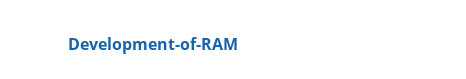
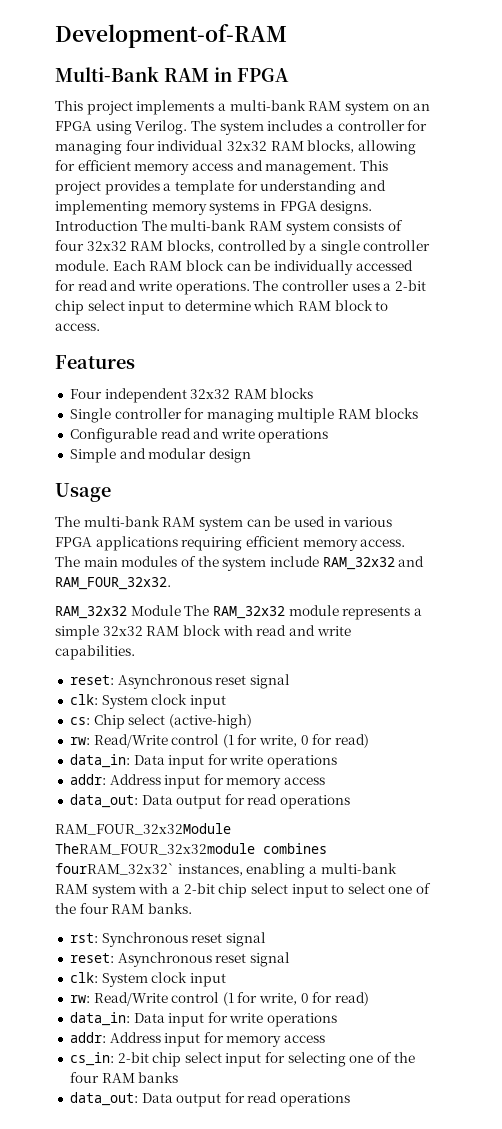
+ Multi-Bank RAM in FPGA
+ This project implements a multi-bank RAM system on an FPGA using Verilog. The system includes a controller for managing four individual 32x32 RAM blocks, allowing for efficient memory access and management. This project provides a template for understanding and implementing memory systems in FPGA designs. Introduction The multi-bank RAM system consists of four 32x32 RAM blocks, controlled by a single controller module. Each RAM block can be individually accessed for read and write operations. The controller uses a 2-bit chip select input to determine which RAM block to access.
+ Features
+ Four independent 32x32 RAM blocks
+ Single controller for managing multiple RAM blocks
+ Configurable read and write operations
+ Simple and modular design
+ Usage
+ The multi-bank RAM system can be used in various FPGA applications requiring efficient memory access. The main modules of the system include RAM_32x32 and RAM_FOUR_32x32.
+ RAM_32x32 Module The RAM_32x32 module represents a simple 32x32 RAM block with read and write capabilities.
+ reset: Asynchronous reset signal
+ clk: System clock input
+ cs: Chip select (active-high)
+ rw: Read/Write control (1 for write, 0 for read)
+ data_in: Data input for write operations
+ addr: Address input for memory access
+ data_out: Data output for read operations
+ RAM_FOUR_32x32Module TheRAM_FOUR_32x32module combines fourRAM_32x32` instances, enabling a multi-bank RAM system with a 2-bit chip select input to select one of the four RAM banks.
+ rst: Synchronous reset signal
+ reset: Asynchronous reset signal
+ clk: System clock input
+ rw: Read/Write control (1 for write, 0 for read)
+ data_in: Data input for write operations
+ addr: Address input for memory access
+ cs_in: 2-bit chip select input for selecting one of the four RAM banks
+ data_out: Data output for read operations

